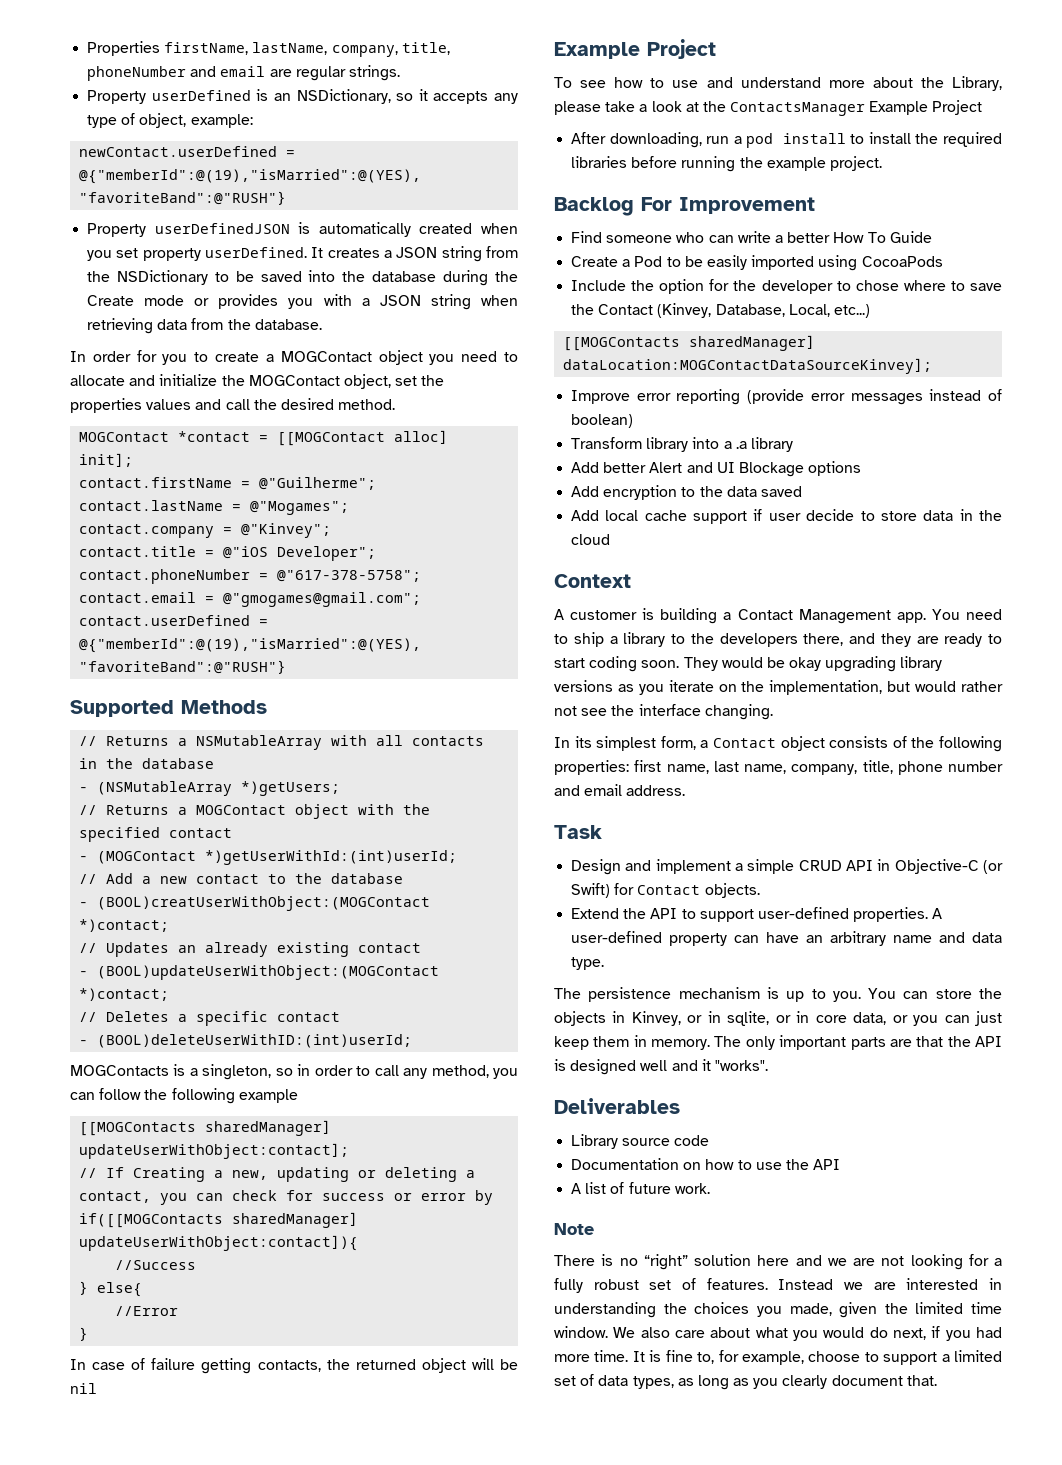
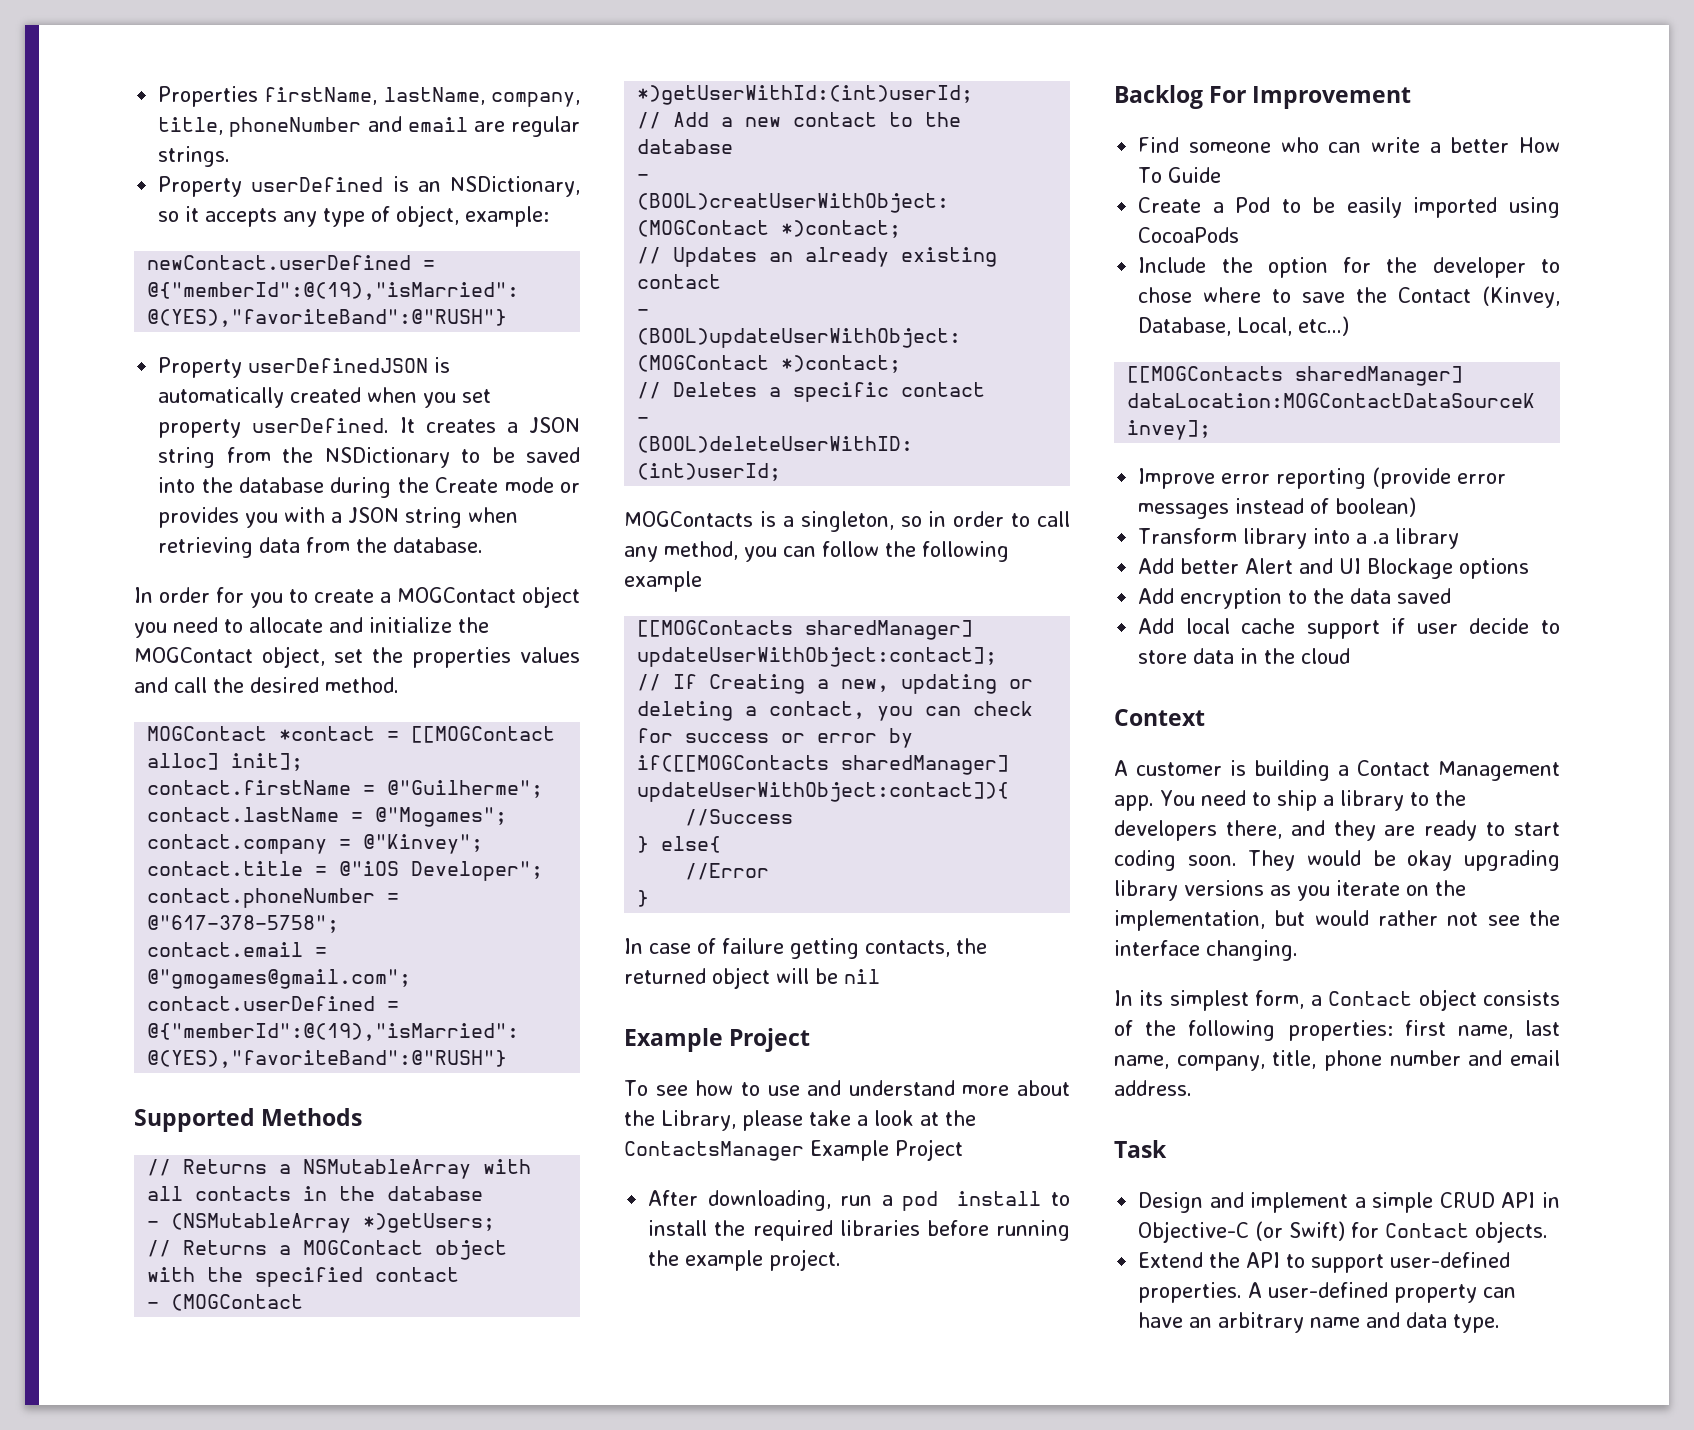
- The persistence mechanism is up to you. You can store the objects in Kinvey, or in sqlite, or in core data, or you can just keep them in memory. The only important parts are that the API is designed well and it "works".
- Deliverables
- Library source code
- Documentation on how to use the API
- A list of future work.
- Note
- There is no “right” solution here and we are not looking for a fully robust set of features. Instead we are interested in understanding the choices you made, given the limited time window. We also care about what you would do next, if you had more time. It is fine to, for example, choose to support a limited set of data types, as long as you clearly document that.

